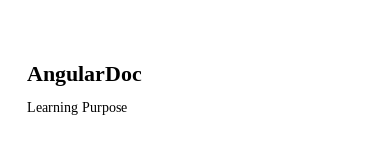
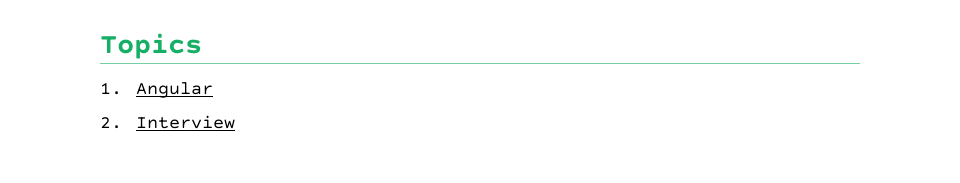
- AngularDoc
- Learning Purpose
+ Topics
+ 1. Angular
+ 2. Interview

